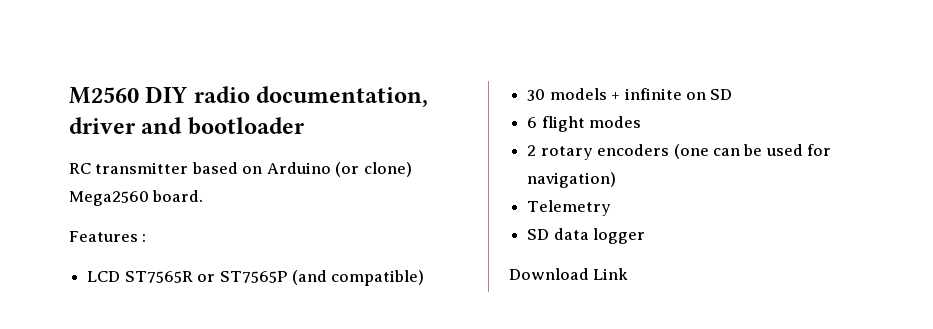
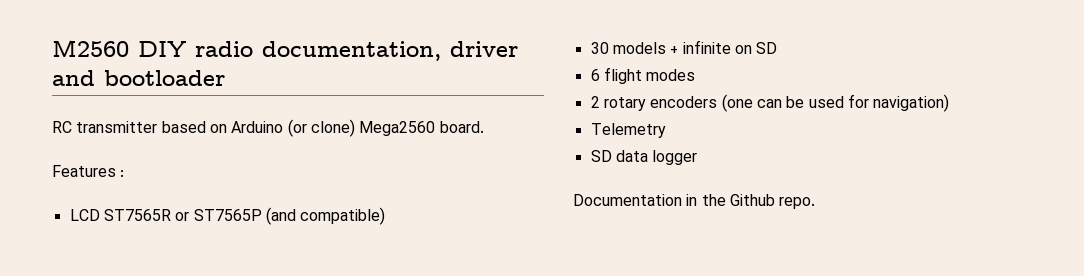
- Download Link
+ Documentation in the Github repo.

